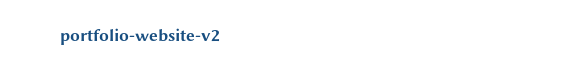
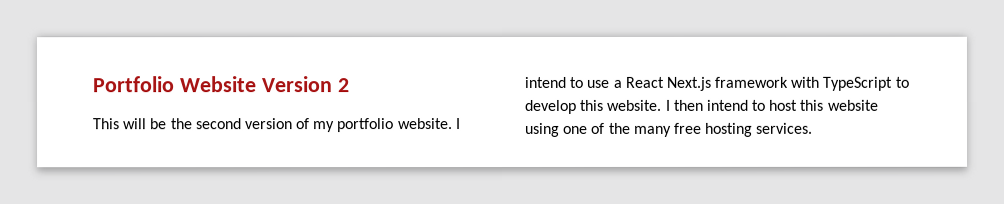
- portfolio-website-v2
+ Portfolio Website Version 2
+ This will be the second version of my portfolio website. I intend to use a React Next.js framework with TypeScript to develop this website. I then intend to host this website using one of the many free hosting services.

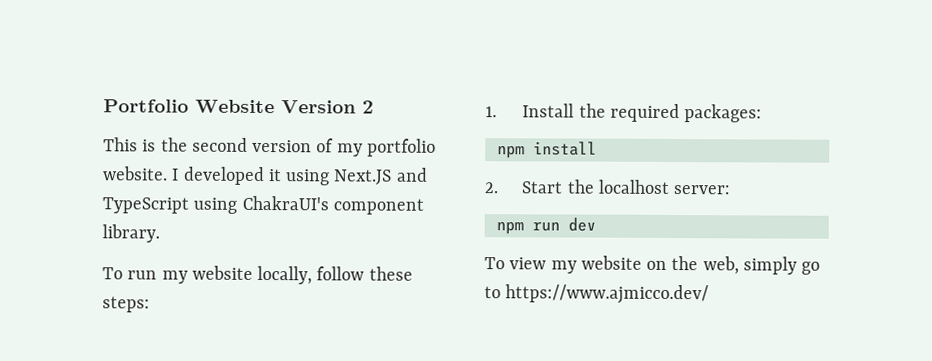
- This will be the second version of my portfolio website.
+ This is the second version of my portfolio website.
- I intend to use a React Next.js framework with TypeScript to develop this website. I then intend to host this website using one of the many free hosting services.
+ I developed it using Next.JS and TypeScript using ChakraUI's component library.
+ To run my website locally, follow these steps:
+ 1. Install the required packages:
+ npm install
+ 2. Start the localhost server:
+ npm run dev
+ To view my website on the web, simply go to https://www.ajmicco.dev/

